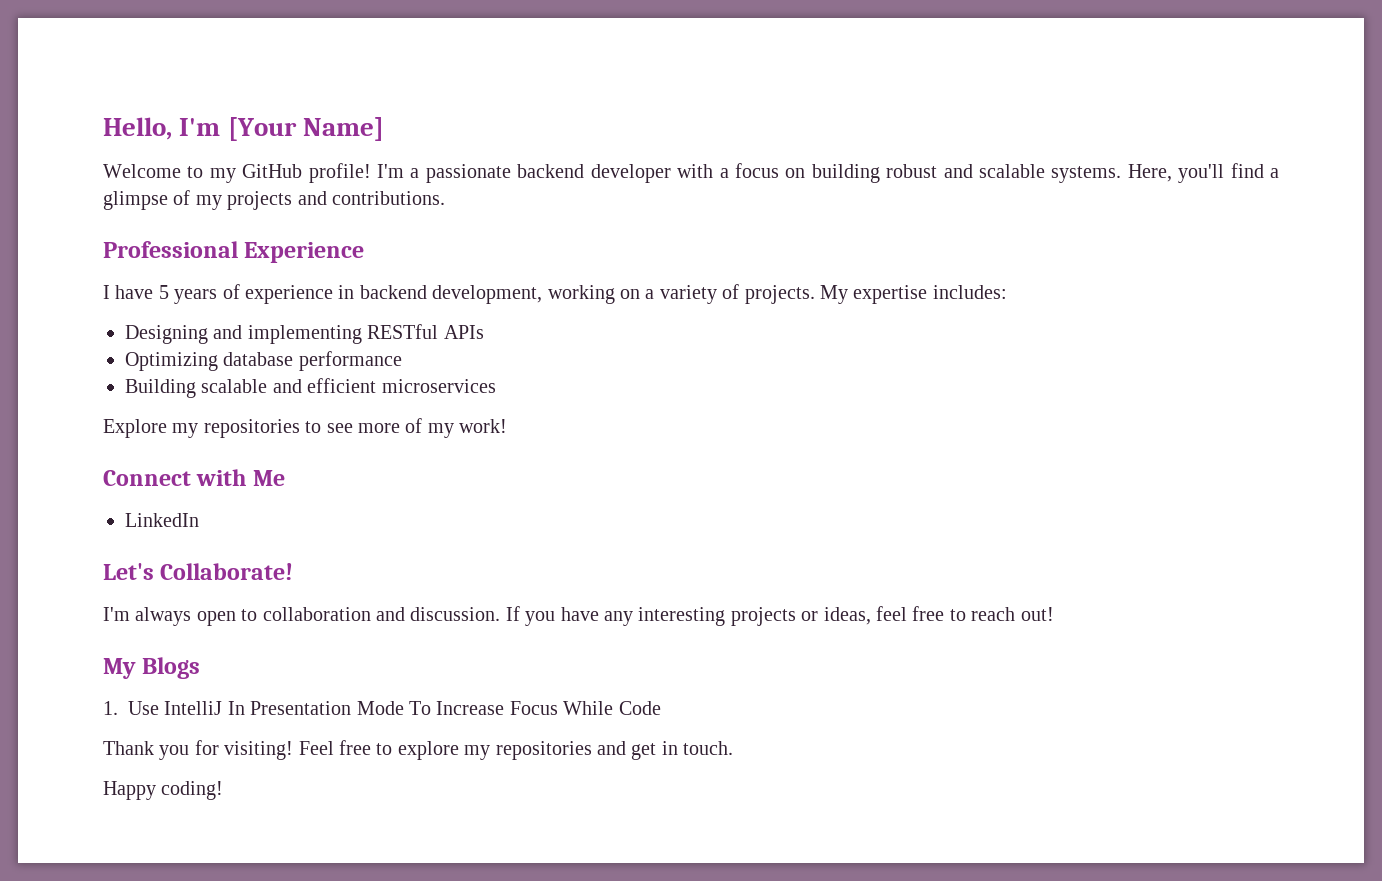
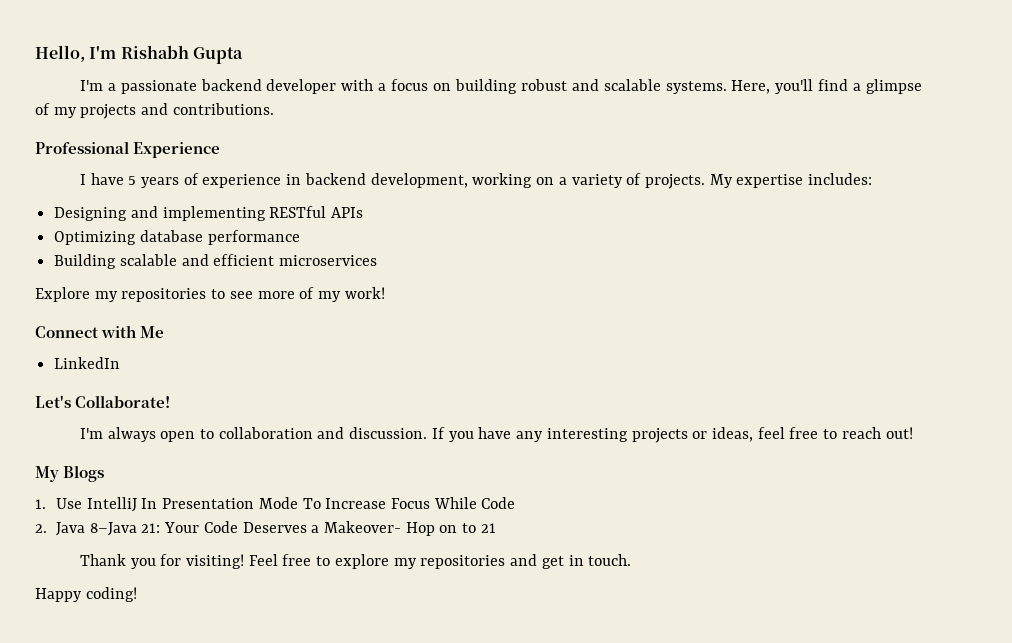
- Hello, I'm [Your Name]
- Welcome to my GitHub profile! I'm a passionate backend developer with a focus on building robust and scalable systems.
+ Hello, I'm Rishabh Gupta
+ I'm a passionate backend developer with a focus on building robust and scalable systems.
+ 2. Java 8–Java 21: Your Code Deserves a Makeover- Hop on to 21

